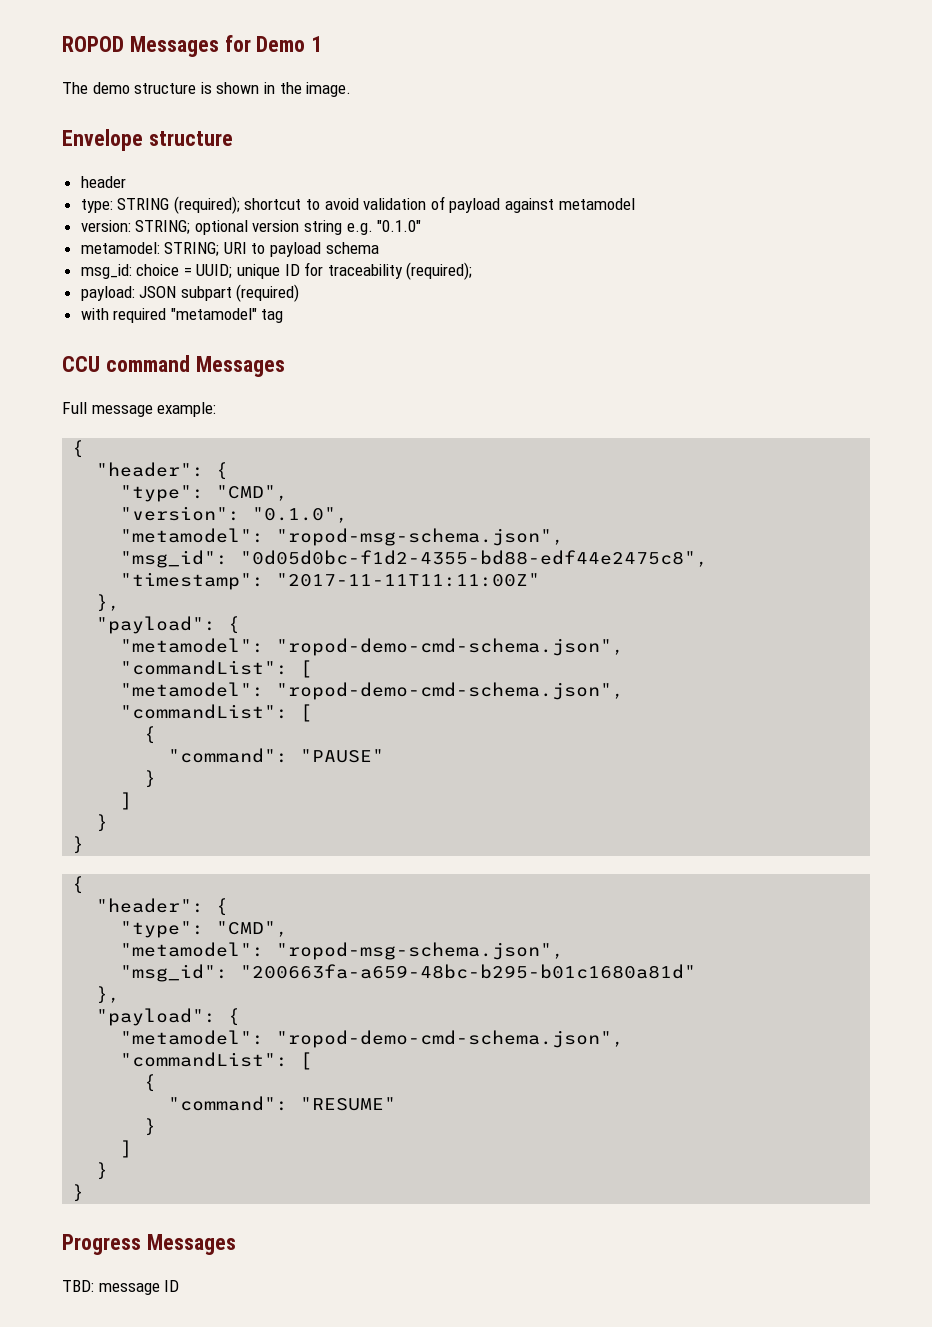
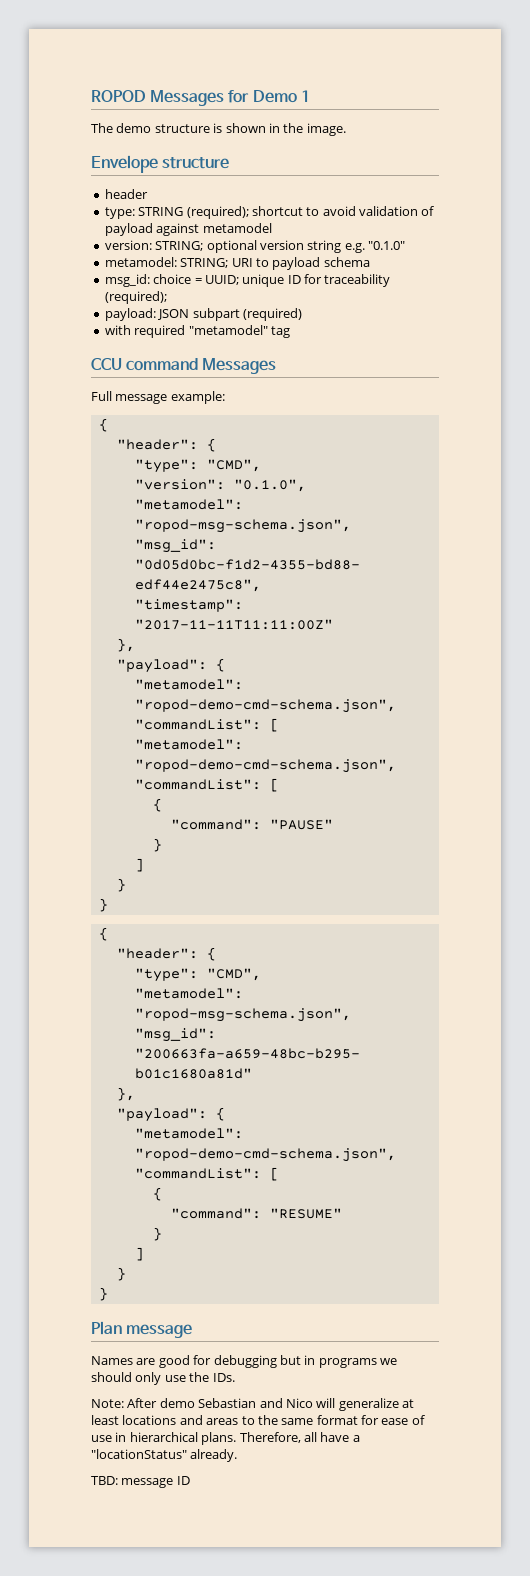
- Progress Messages
+ Plan message
+ Names are good for debugging but in programs we should only use the IDs.
+ Note: After demo Sebastian and Nico will generalize at least locations and areas to the same format for ease of use in hierarchical plans. Therefore, all have a "locationStatus" already.

